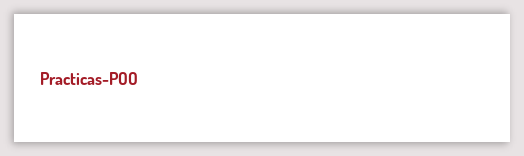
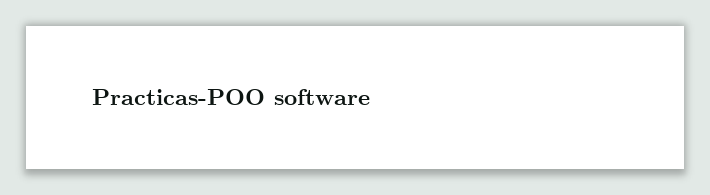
- Practicas-POO
+ Practicas-POO software

